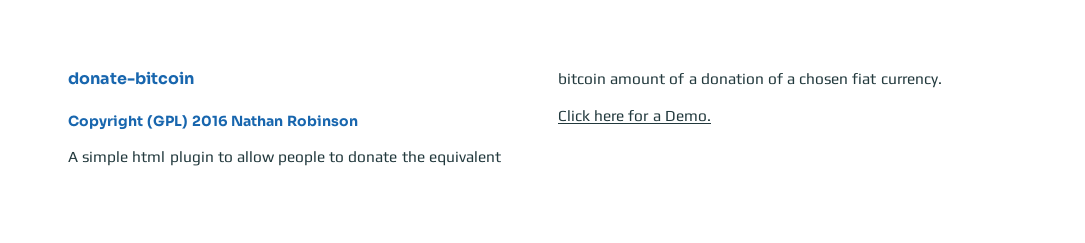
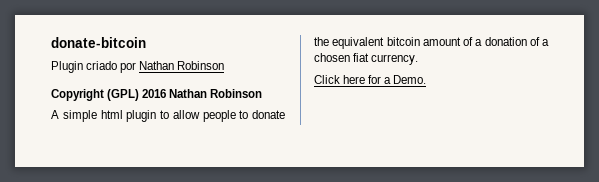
+ Plugin criado por Nathan Robinson

